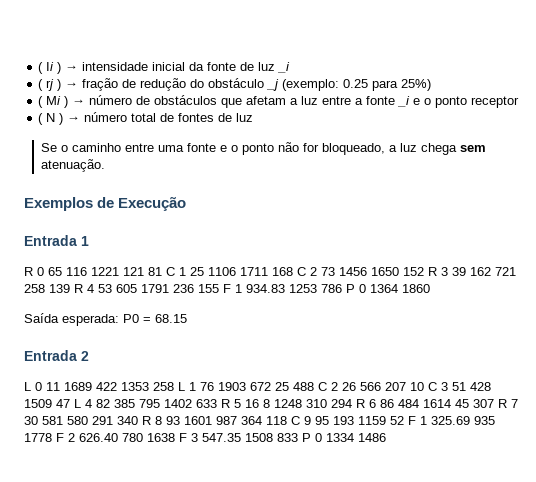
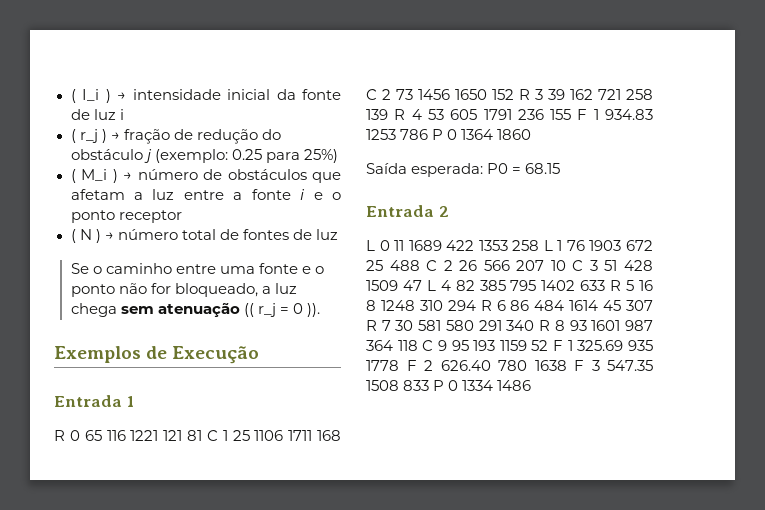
- ( Ii ) → intensidade inicial da fonte de luz _i
- ( rj ) → fração de redução do obstáculo _j (exemplo: 0.25 para 25%)
+ ( I_i ) → intensidade inicial da fonte de luz i
+ ( r_j ) → fração de redução do obstáculo j (exemplo: 0.25 para 25%)
- ( Mi ) → número de obstáculos que afetam a luz entre a fonte _i e o ponto receptor
+ ( M_i ) → número de obstáculos que afetam a luz entre a fonte i e o ponto receptor
- Se o caminho entre uma fonte e o ponto não for bloqueado, a luz chega sem atenuação.
+ Se o caminho entre uma fonte e o ponto não for bloqueado, a luz chega sem atenuação (( r_j = 0 )).

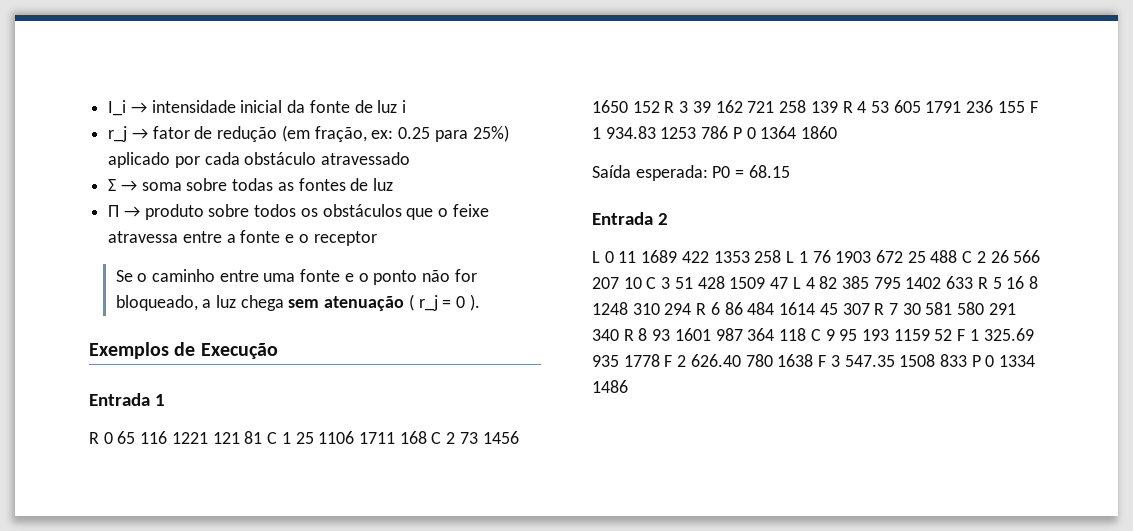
- ( I_i ) → intensidade inicial da fonte de luz i
+ I_i → intensidade inicial da fonte de luz i
- ( r_j ) → fração de redução do obstáculo j (exemplo: 0.25 para 25%)
- ( M_i ) → número de obstáculos que afetam a luz entre a fonte i e o ponto receptor
+ r_j → fator de redução (em fração, ex: 0.25 para 25%) aplicado por cada obstáculo atravessado
+ Σ → soma sobre todas as fontes de luz
+ Π → produto sobre todos os obstáculos que o feixe atravessa entre a fonte e o receptor
- ( N ) → número total de fontes de luz
- Se o caminho entre uma fonte e o ponto não for bloqueado, a luz chega sem atenuação (( r_j = 0 )).
+ Se o caminho entre uma fonte e o ponto não for bloqueado, a luz chega sem atenuação ( r_j = 0 ).

